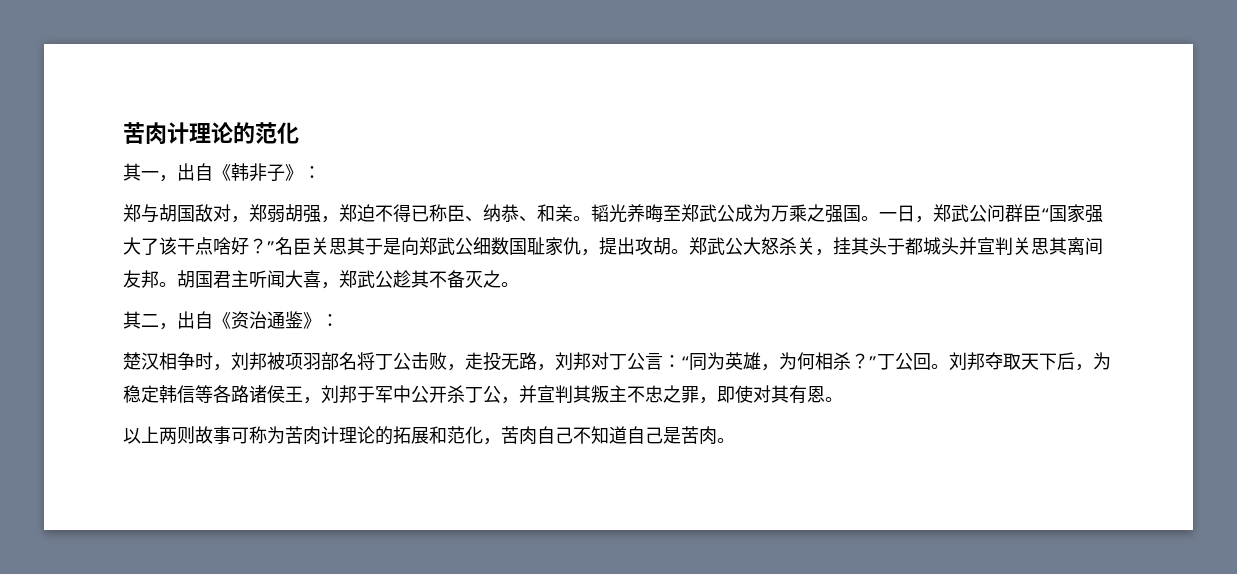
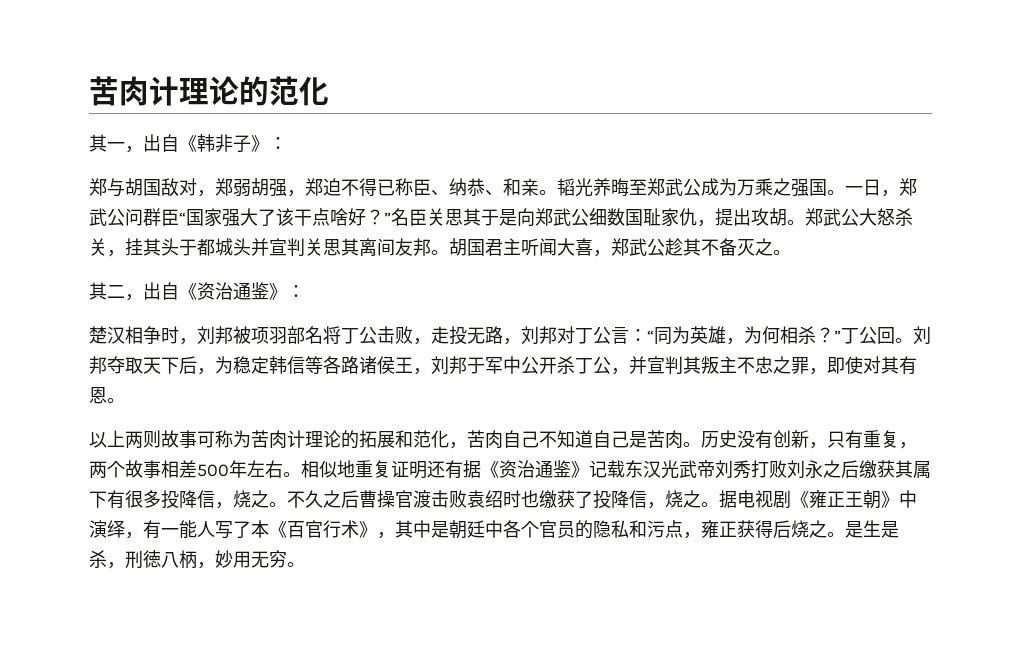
+ 历史没有创新，只有重复，两个故事相差500年左右。相似地重复证明还有据《资治通鉴》记载东汉光武帝刘秀打败刘永之后缴获其属下有很多投降信，烧之。不久之后曹操官渡击败袁绍时也缴获了投降信，烧之。据电视剧《雍正王朝》中演绎，有一能人写了本《百官行术》，其中是朝廷中各个官员的隐私和污点，雍正获得后烧之。是生是杀，刑徳八柄，妙用无穷。

